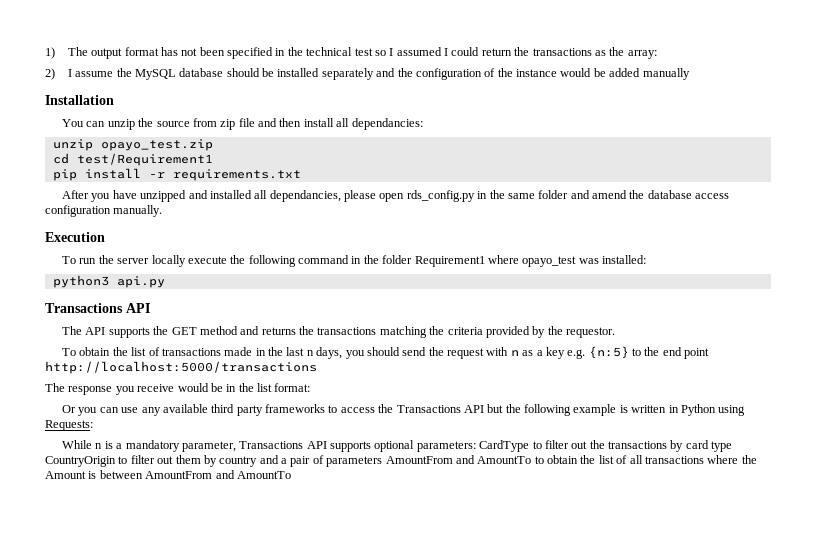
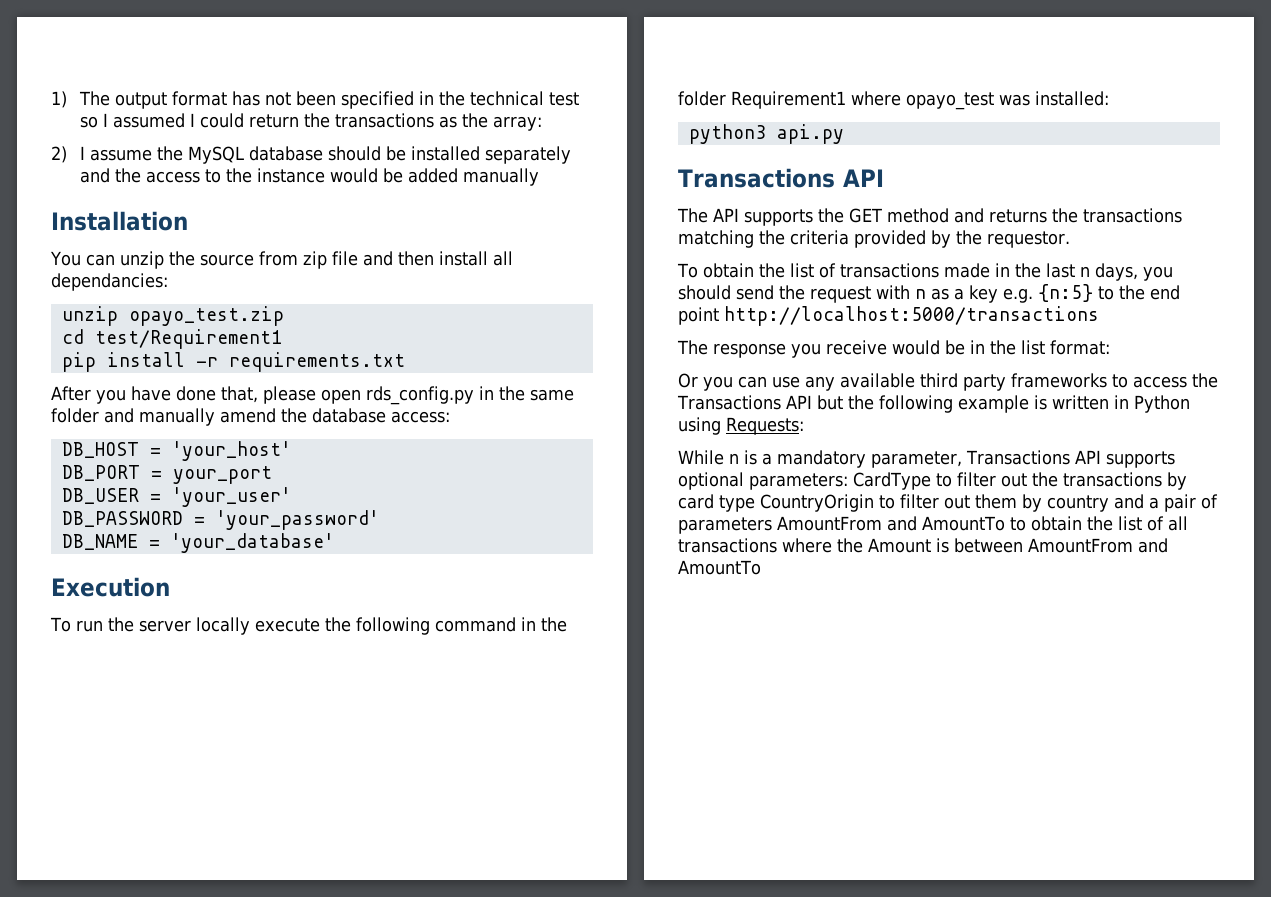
- 2) I assume the MySQL database should be installed separately and the configuration of the instance would be added manually
+ 2) I assume the MySQL database should be installed separately and the access to the instance would be added manually
- After you have unzipped and installed all dependancies, please open rds_config.py in the same folder and amend the database access configuration manually.
+ After you have done that, please open rds_config.py in the same folder and manually amend the database access:
+ DB_HOST = 'your_host'
+ DB_PORT = your_port
+ DB_USER = 'your_user'
+ DB_PASSWORD = 'your_password'
+ DB_NAME = 'your_database'

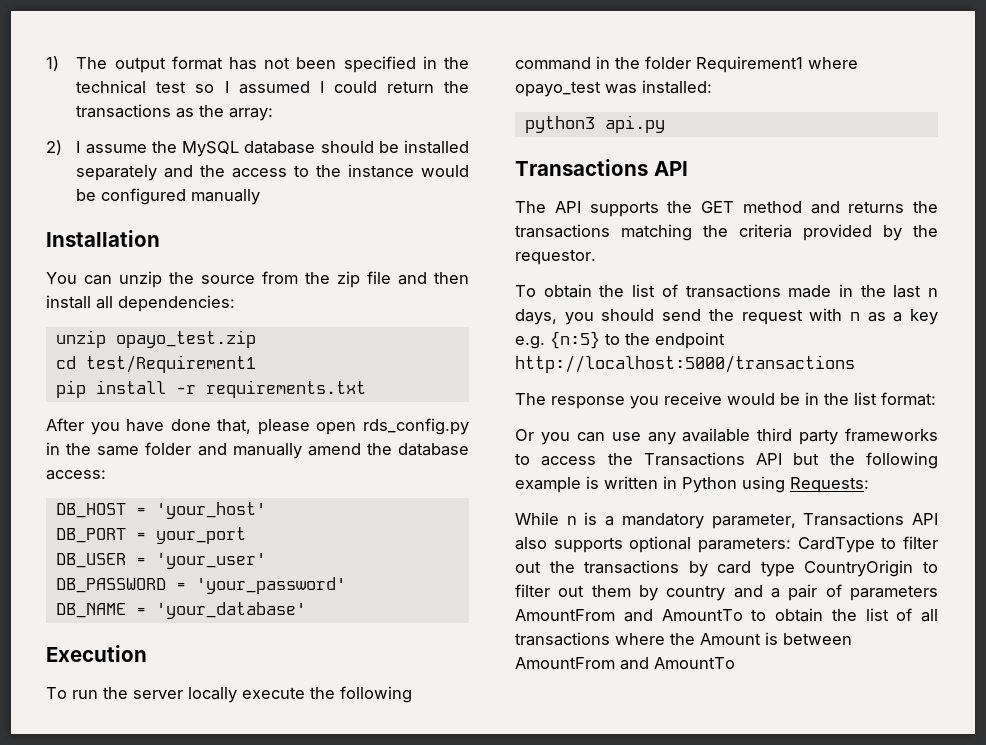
- 2) I assume the MySQL database should be installed separately and the access to the instance would be added manually
+ 2) I assume the MySQL database should be installed separately and the access to the instance would be configured manually
- You can unzip the source from zip file and then install all dependancies:
+ You can unzip the source from the zip file and then install all dependencies:
- To obtain the list of transactions made in the last n days, you should send the request with n as a key e.g. {n:5} to the end point http://localhost:5000/transactions
+ To obtain the list of transactions made in the last n days, you should send the request with n as a key e.g. {n:5} to the endpoint http://localhost:5000/transactions
- While n is a mandatory parameter, Transactions API supports optional parameters: CardType to filter out the transactions by card type CountryOrigin to filter out them by country and a pair of parameters AmountFrom and AmountTo to obtain the list of all transactions where the Amount is between AmountFrom and AmountTo
+ While n is a mandatory parameter, Transactions API also supports optional parameters: CardType to filter out the transactions by card type CountryOrigin to filter out them by country and a pair of parameters AmountFrom and AmountTo to obtain the list of all transactions where the Amount is between AmountFrom and AmountTo

